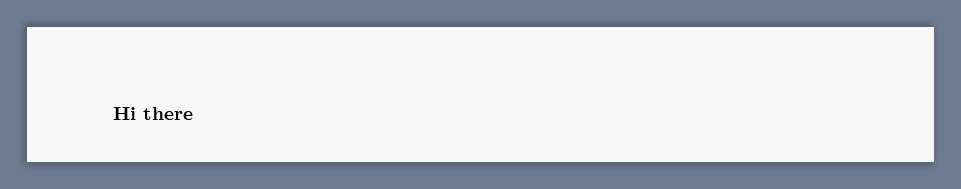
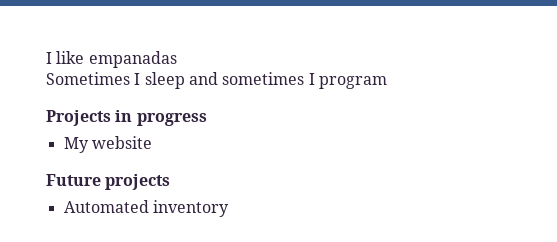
- Hi there
+ I like empanadas
+ Sometimes I sleep and sometimes I program
+ Projects in progress
+ My website
+ Future projects
+ Automated inventory

